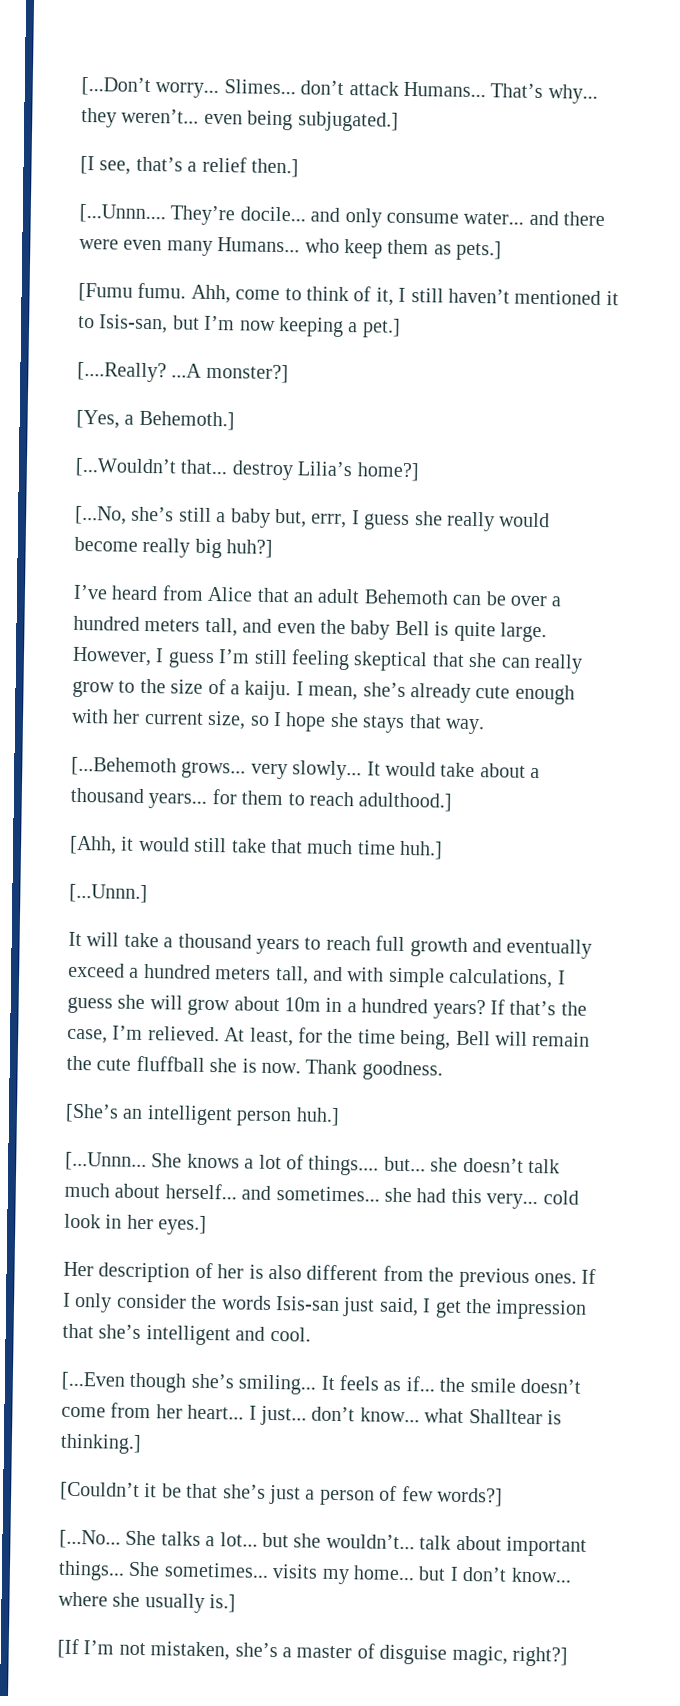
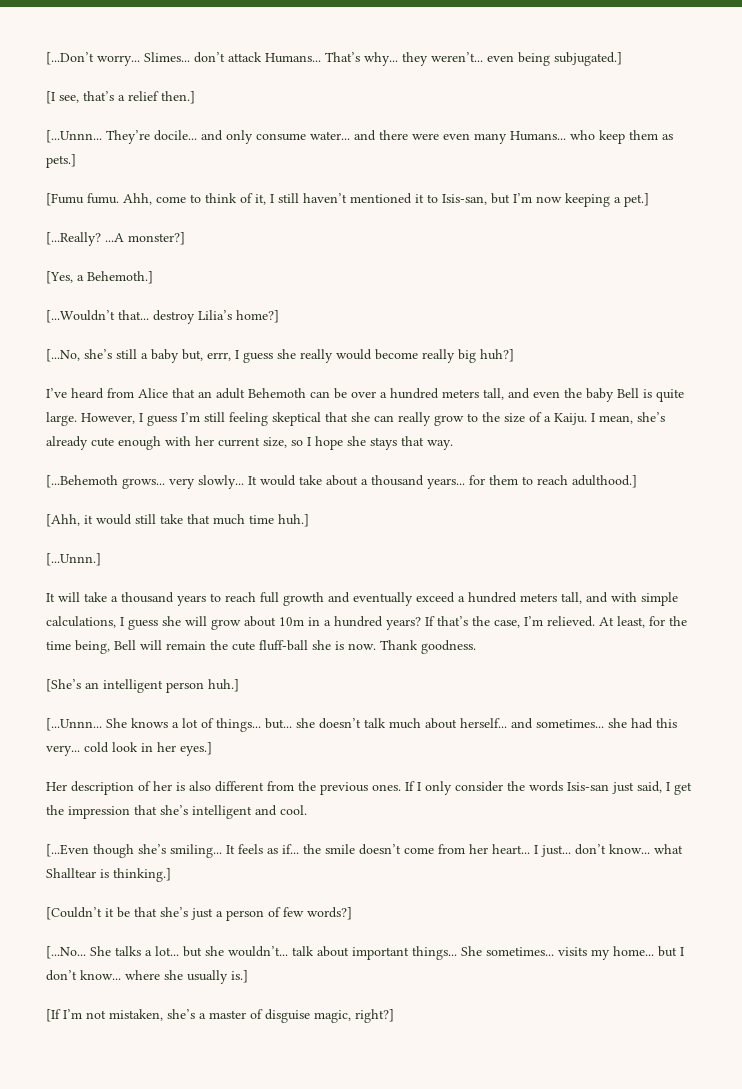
  [I see, that’s a relief then.]
- [...Unnn....
+ [...Unnn...
- [....Really? ...A monster?]
+ [...Really? ...A monster?]
- However, I guess I’m still feeling skeptical that she can really grow to the size of a kaiju.
+ However, I guess I’m still feeling skeptical that she can really grow to the size of a Kaiju.
- At least, for the time being, Bell will remain the cute fluffball she is now.
+ At least, for the time being, Bell will remain the cute fluff-ball she is now.
- She knows a lot of things.... but... she doesn’t talk much about herself... and sometimes... she had this very... cold look in her eyes.]
+ She knows a lot of things... but... she doesn’t talk much about herself... and sometimes... she had this very... cold look in her eyes.]

